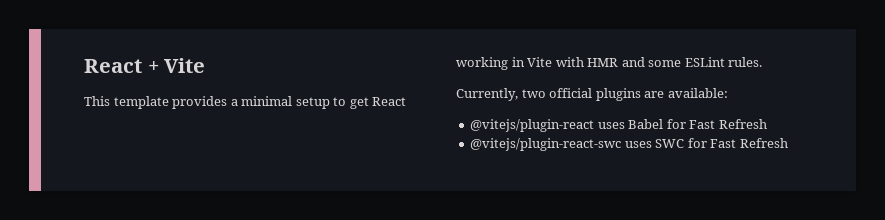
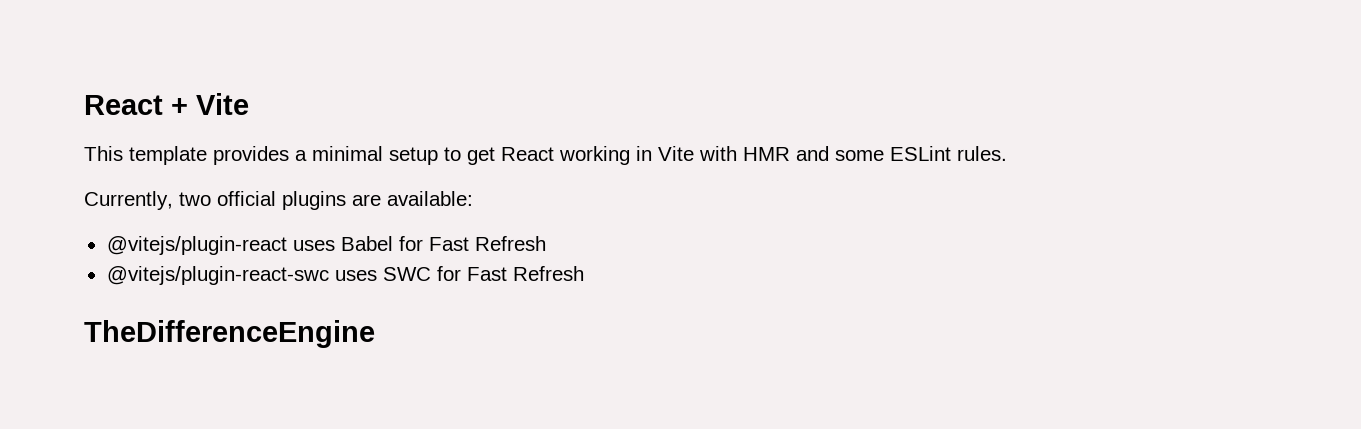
+ TheDifferenceEngine

